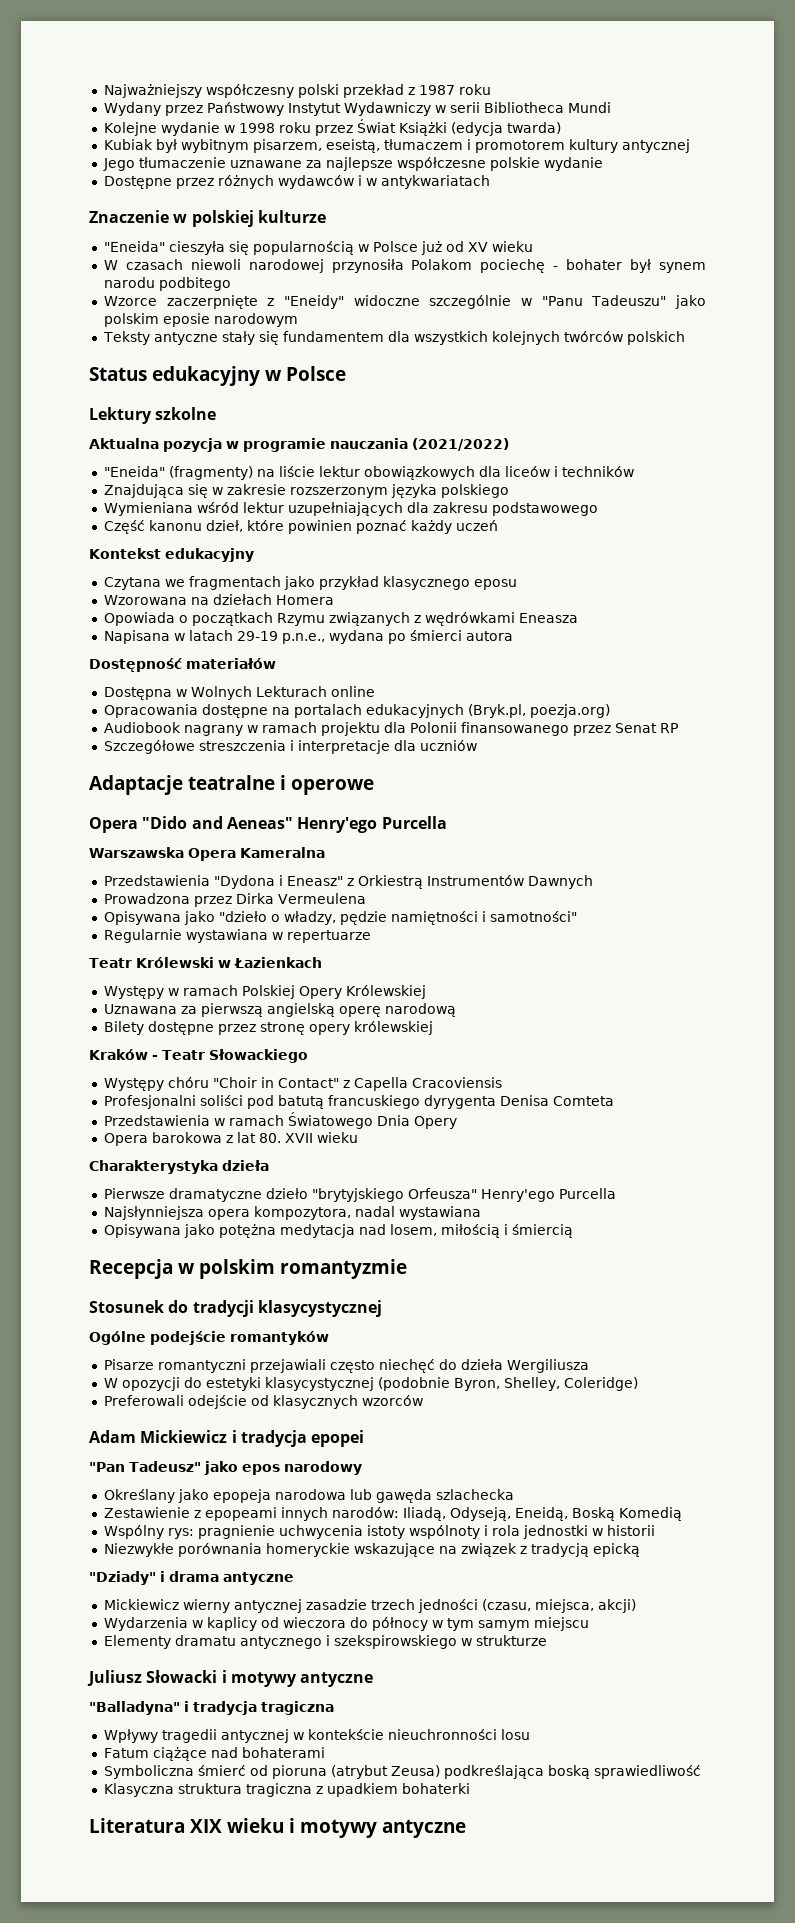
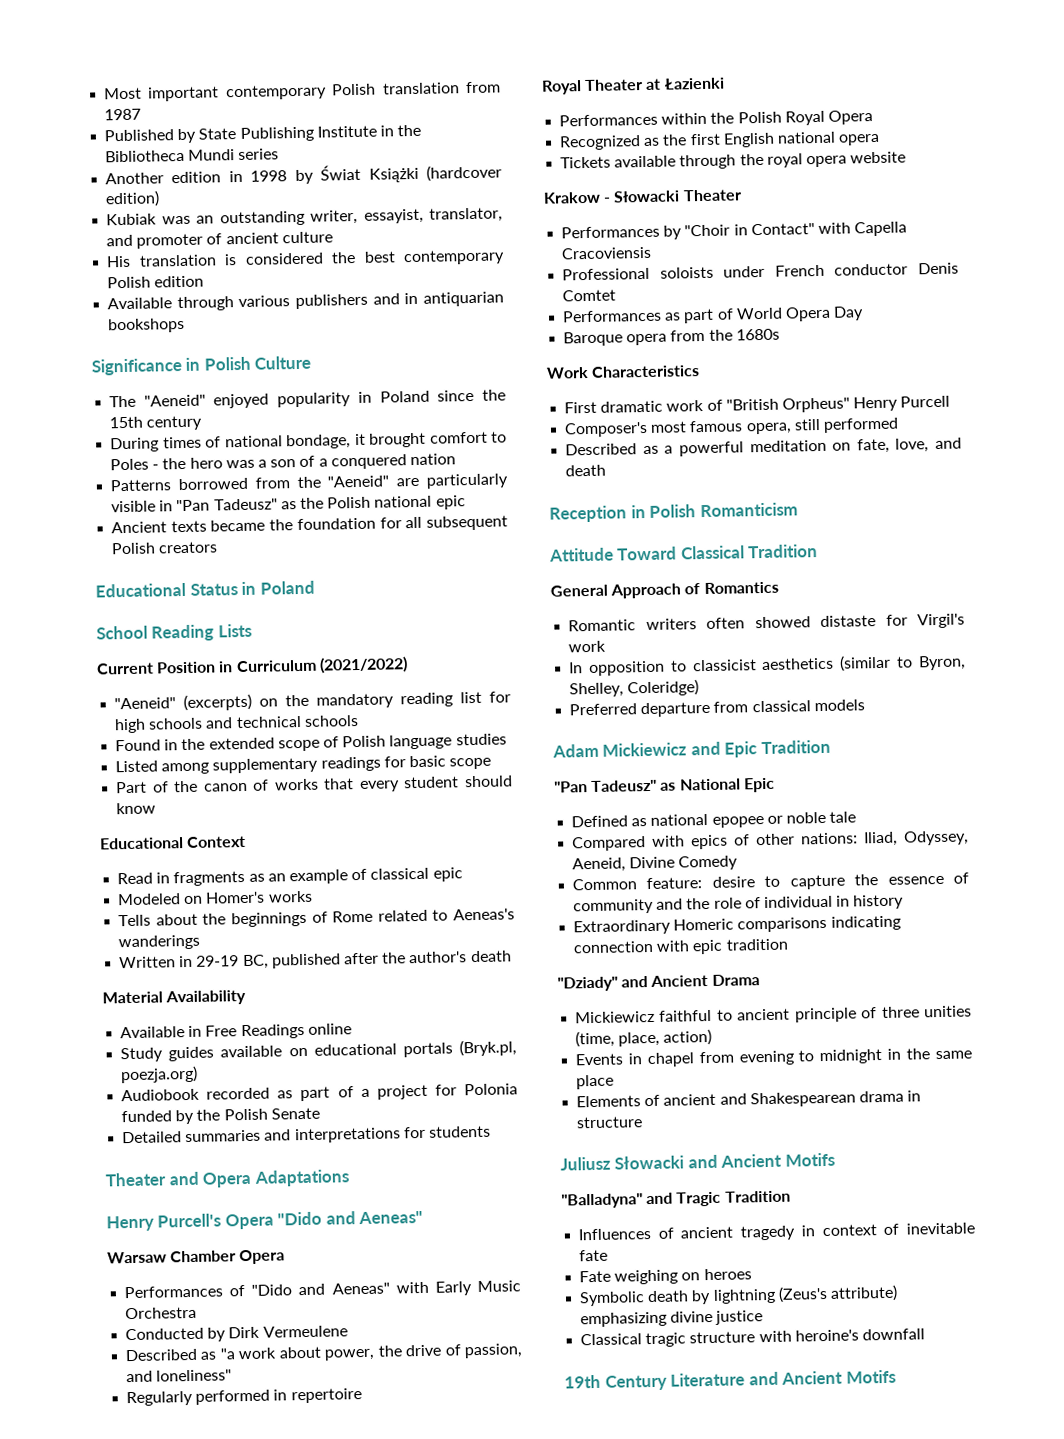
- Najważniejszy współczesny polski przekład z 1987 roku
- Wydany przez Państwowy Instytut Wydawniczy w serii Bibliotheca Mundi
- Kolejne wydanie w 1998 roku przez Świat Książki (edycja twarda)
- Kubiak był wybitnym pisarzem, eseistą, tłumaczem i promotorem kultury antycznej
- Jego tłumaczenie uznawane za najlepsze współczesne polskie wydanie
- Dostępne przez różnych wydawców i w antykwariatach
- Znaczenie w polskiej kulturze
- "Eneida" cieszyła się popularnością w Polsce już od XV wieku
- W czasach niewoli narodowej przynosiła Polakom pociechę - bohater był synem narodu podbitego
- Wzorce zaczerpnięte z "Eneidy" widoczne szczególnie w "Panu Tadeuszu" jako polskim eposie narodowym
- Teksty antyczne stały się fundamentem dla wszystkich kolejnych twórców polskich
- Status edukacyjny w Polsce
- Lektury szkolne
- Aktualna pozycja w programie nauczania (2021/2022)
- "Eneida" (fragmenty) na liście lektur obowiązkowych dla liceów i techników
- Znajdująca się w zakresie rozszerzonym języka polskiego
- Wymieniana wśród lektur uzupełniających dla zakresu podstawowego
- Część kanonu dzieł, które powinien poznać każdy uczeń
- Kontekst edukacyjny
- Czytana we fragmentach jako przykład klasycznego eposu
- Wzorowana na dziełach Homera
- Opowiada o początkach Rzymu związanych z wędrówkami Eneasza
- Napisana w latach 29-19 p.n.e., wydana po śmierci autora
- Dostępność materiałów
- Dostępna w Wolnych Lekturach online
- Opracowania dostępne na portalach edukacyjnych (Bryk.pl, poezja.org)
- Audiobook nagrany w ramach projektu dla Polonii finansowanego przez Senat RP
- Szczegółowe streszczenia i interpretacje dla uczniów
- Adaptacje teatralne i operowe
- Opera "Dido and Aeneas" Henry'ego Purcella
- Warszawska Opera Kameralna
- Przedstawienia "Dydona i Eneasz" z Orkiestrą Instrumentów Dawnych
- Prowadzona przez Dirka Vermeulena
- Opisywana jako "dzieło o władzy, pędzie namiętności i samotności"
- Regularnie wystawiana w repertuarze
- Teatr Królewski w Łazienkach
- Występy w ramach Polskiej Opery Królewskiej
- Uznawana za pierwszą angielską operę narodową
- Bilety dostępne przez stronę opery królewskiej
- Kraków - Teatr Słowackiego
- Występy chóru "Choir in Contact" z Capella Cracoviensis
+ Most important contemporary Polish translation from 1987
+ Published by State Publishing Institute in the Bibliotheca Mundi series
+ Another edition in 1998 by Świat Książki (hardcover edition)
+ Kubiak was an outstanding writer, essayist, translator, and promoter of ancient culture
+ His translation is considered the best contemporary Polish edition
+ Available through various publishers and in antiquarian bookshops
+ Significance in Polish Culture
+ The "Aeneid" enjoyed popularity in Poland since the 15th century
+ During times of national bondage, it brought comfort to Poles - the hero was a son of a conquered nation
+ Patterns borrowed from the "Aeneid" are particularly visible in "Pan Tadeusz" as the Polish national epic
+ Ancient texts became the foundation for all subsequent Polish creators
+ Educational Status in Poland
+ School Reading Lists
+ Current Position in Curriculum (2021/2022)
+ "Aeneid" (excerpts) on the mandatory reading list for high schools and technical schools
+ Found in the extended scope of Polish language studies
+ Listed among supplementary readings for basic scope
+ Part of the canon of works that every student should know
+ Educational Context
+ Read in fragments as an example of classical epic
+ Modeled on Homer's works
+ Tells about the beginnings of Rome related to Aeneas's wanderings
+ Written in 29-19 BC, published after the author's death
+ Material Availability
+ Available in Free Readings online
+ Study guides available on educational portals (Bryk.pl, poezja.org)
+ Audiobook recorded as part of a project for Polonia funded by the Polish Senate
+ Detailed summaries and interpretations for students
+ Theater and Opera Adaptations
+ Henry Purcell's Opera "Dido and Aeneas"
+ Warsaw Chamber Opera
+ Performances of "Dido and Aeneas" with Early Music Orchestra
+ Conducted by Dirk Vermeulene
+ Described as "a work about power, the drive of passion, and loneliness"
+ Regularly performed in repertoire
+ Royal Theater at Łazienki
+ Performances within the Polish Royal Opera
+ Recognized as the first English national opera
+ Tickets available through the royal opera website
+ Krakow - Słowacki Theater
+ Performances by "Choir in Contact" with Capella Cracoviensis
- Profesjonalni soliści pod batutą francuskiego dyrygenta Denisa Comteta
- Przedstawienia w ramach Światowego Dnia Opery
- Opera barokowa z lat 80. XVII wieku
- Charakterystyka dzieła
- Pierwsze dramatyczne dzieło "brytyjskiego Orfeusza" Henry'ego Purcella
- Najsłynniejsza opera kompozytora, nadal wystawiana
- Opisywana jako potężna medytacja nad losem, miłością i śmiercią
- Recepcja w polskim romantyzmie
- Stosunek do tradycji klasycystycznej
- Ogólne podejście romantyków
- Pisarze romantyczni przejawiali często niechęć do dzieła Wergiliusza
- W opozycji do estetyki klasycystycznej (podobnie Byron, Shelley, Coleridge)
- Preferowali odejście od klasycznych wzorców
+ Professional soloists under French conductor Denis Comtet
+ Performances as part of World Opera Day
+ Baroque opera from the 1680s
+ Work Characteristics
+ First dramatic work of "British Orpheus" Henry Purcell
+ Composer's most famous opera, still performed
+ Described as a powerful meditation on fate, love, and death
+ Reception in Polish Romanticism
+ Attitude Toward Classical Tradition
+ General Approach of Romantics
+ Romantic writers often showed distaste for Virgil's work
+ In opposition to classicist aesthetics (similar to Byron, Shelley, Coleridge)
+ Preferred departure from classical models
- Adam Mickiewicz i tradycja epopei
- "Pan Tadeusz" jako epos narodowy
- Określany jako epopeja narodowa lub gawęda szlachecka
- Zestawienie z epopeami innych narodów: Iliadą, Odyseją, Eneidą, Boską Komedią
- Wspólny rys: pragnienie uchwycenia istoty wspólnoty i rola jednostki w historii
- Niezwykłe porównania homeryckie wskazujące na związek z tradycją epicką
- "Dziady" i drama antyczne
- Mickiewicz wierny antycznej zasadzie trzech jedności (czasu, miejsca, akcji)
- Wydarzenia w kaplicy od wieczora do północy w tym samym miejscu
- Elementy dramatu antycznego i szekspirowskiego w strukturze
- Juliusz Słowacki i motywy antyczne
- "Balladyna" i tradycja tragiczna
- Wpływy tragedii antycznej w kontekście nieuchronności losu
- Fatum ciążące nad bohaterami
- Symboliczna śmierć od pioruna (atrybut Zeusa) podkreślająca boską sprawiedliwość
- Klasyczna struktura tragiczna z upadkiem bohaterki
- Literatura XIX wieku i motywy antyczne
+ Adam Mickiewicz and Epic Tradition
+ "Pan Tadeusz" as National Epic
+ Defined as national epopee or noble tale
+ Compared with epics of other nations: Iliad, Odyssey, Aeneid, Divine Comedy
+ Common feature: desire to capture the essence of community and the role of individual in history
+ Extraordinary Homeric comparisons indicating connection with epic tradition
+ "Dziady" and Ancient Drama
+ Mickiewicz faithful to ancient principle of three unities (time, place, action)
+ Events in chapel from evening to midnight in the same place
+ Elements of ancient and Shakespearean drama in structure
+ Juliusz Słowacki and Ancient Motifs
+ "Balladyna" and Tragic Tradition
+ Influences of ancient tragedy in context of inevitable fate
+ Fate weighing on heroes
+ Symbolic death by lightning (Zeus's attribute) emphasizing divine justice
+ Classical tragic structure with heroine's downfall
+ 19th Century Literature and Ancient Motifs

